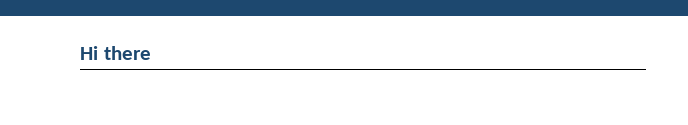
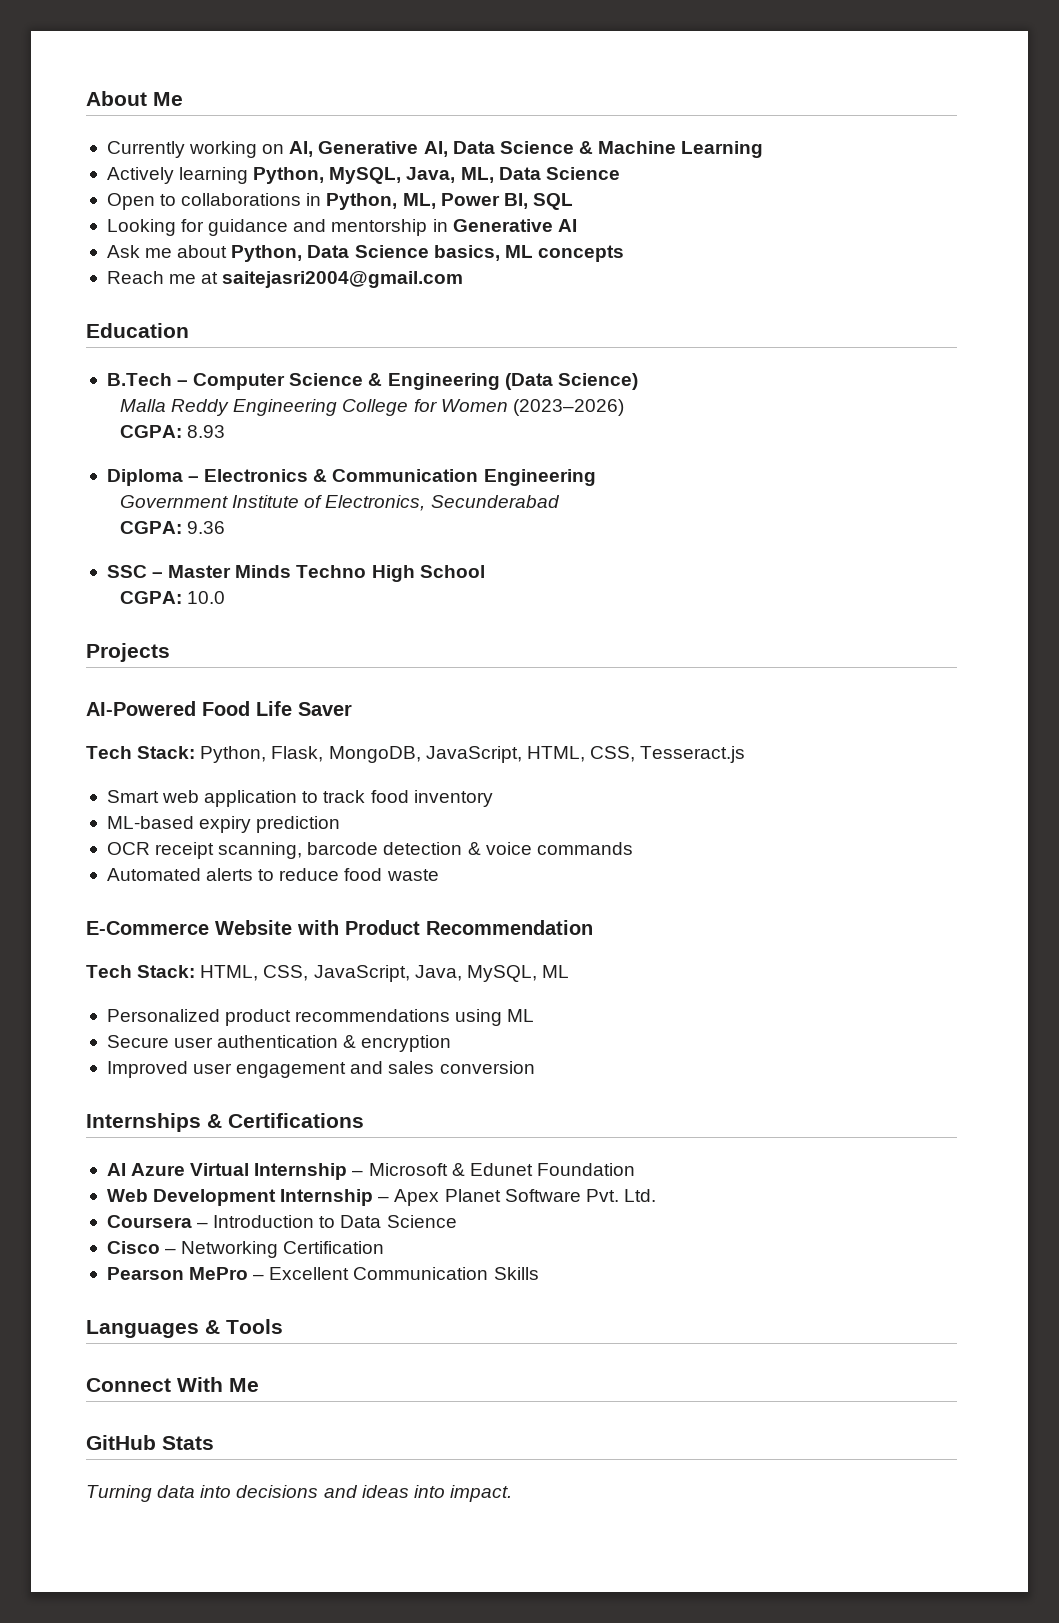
- Hi there
+ About Me
+ Currently working on AI, Generative AI, Data Science & Machine Learning
+ Actively learning Python, MySQL, Java, ML, Data Science
+ Open to collaborations in Python, ML, Power BI, SQL
+ Looking for guidance and mentorship in Generative AI
+ Ask me about Python, Data Science basics, ML concepts
+ Reach me at saitejasri2004@gmail.com
+ Education
+ B.Tech – Computer Science & Engineering (Data Science)
+ Malla Reddy Engineering College for Women (2023–2026)
+ CGPA: 8.93
+ Diploma – Electronics & Communication Engineering
+ Government Institute of Electronics, Secunderabad
+ CGPA: 9.36
+ SSC – Master Minds Techno High School
+ CGPA: 10.0
+ Projects
+ AI-Powered Food Life Saver
+ Tech Stack: Python, Flask, MongoDB, JavaScript, HTML, CSS, Tesseract.js
+ Smart web application to track food inventory
+ ML-based expiry prediction
+ OCR receipt scanning, barcode detection & voice commands
+ Automated alerts to reduce food waste
+ E-Commerce Website with Product Recommendation
+ Tech Stack: HTML, CSS, JavaScript, Java, MySQL, ML
+ Personalized product recommendations using ML
+ Secure user authentication & encryption
+ Improved user engagement and sales conversion
+ Internships & Certifications
+ AI Azure Virtual Internship – Microsoft & Edunet Foundation
+ Web Development Internship – Apex Planet Software Pvt. Ltd.
+ Coursera – Introduction to Data Science
+ Cisco – Networking Certification
+ Pearson MePro – Excellent Communication Skills
+ Languages & Tools
+ Connect With Me
+ GitHub Stats
+ Turning data into decisions and ideas into impact.

